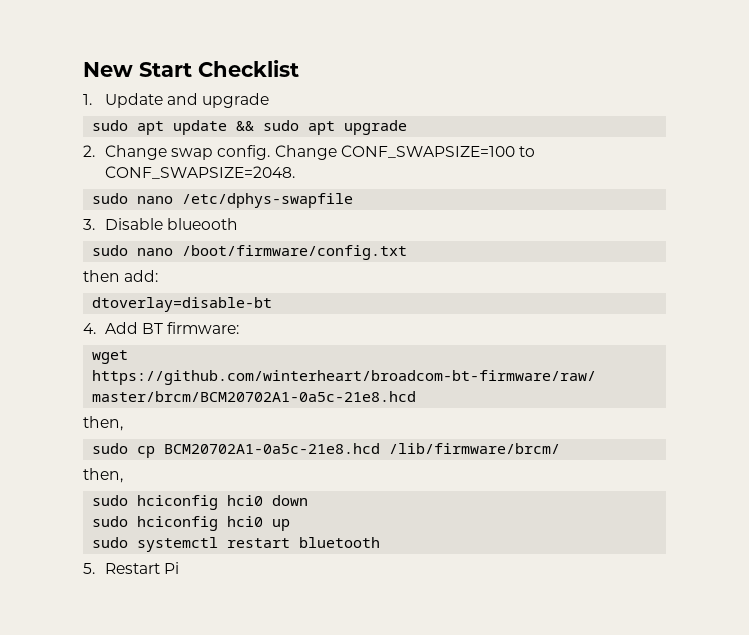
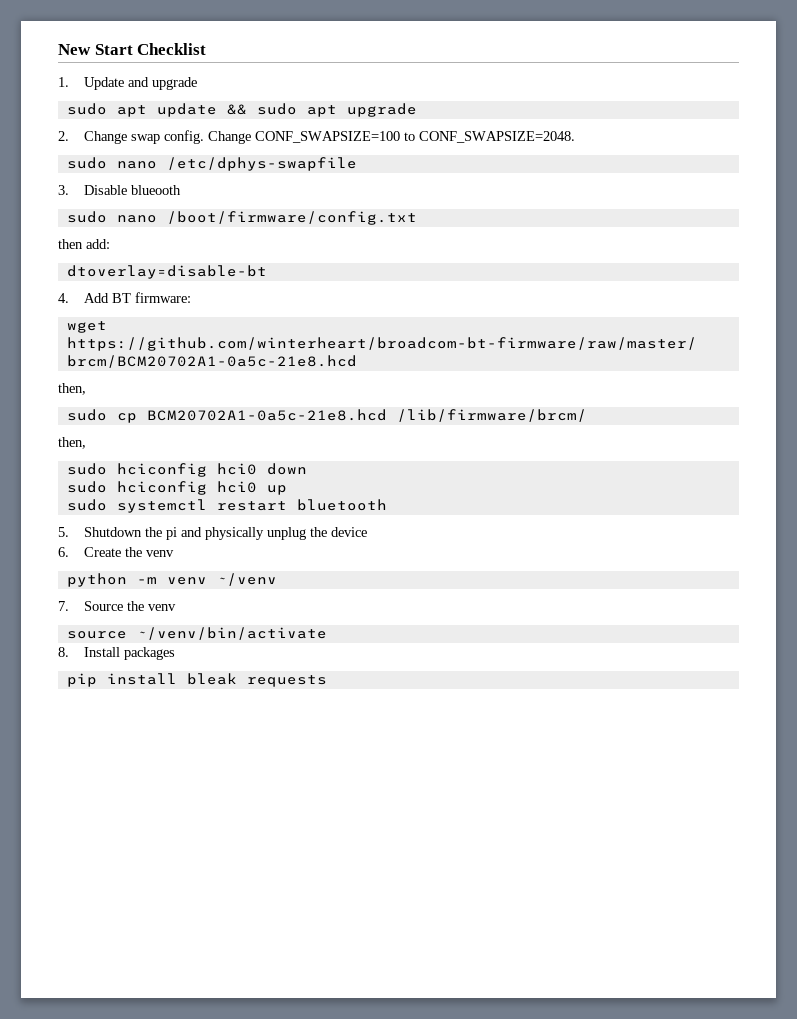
- 5. Restart Pi
+ 5. Shutdown the pi and physically unplug the device
+ 6. Create the venv
+ python -m venv ~/venv
+ 7. Source the venv
+ source ~/venv/bin/activate
+ 8. Install packages
+ pip install bleak requests

